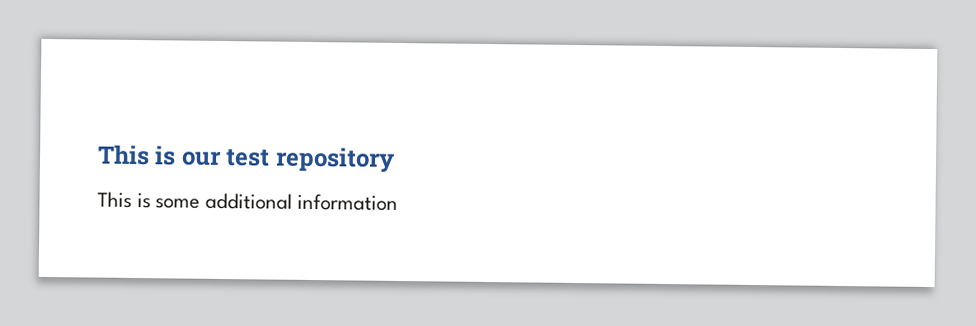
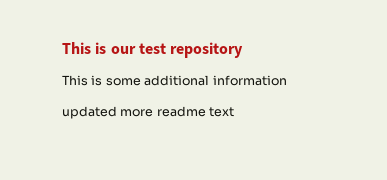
+ updated more readme text

